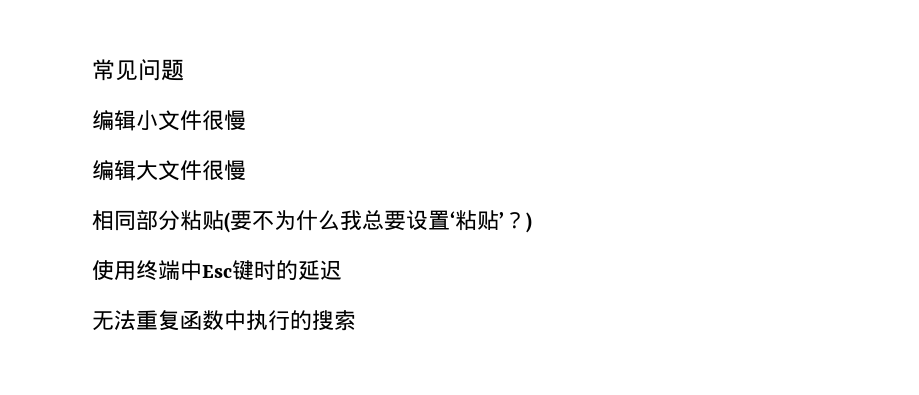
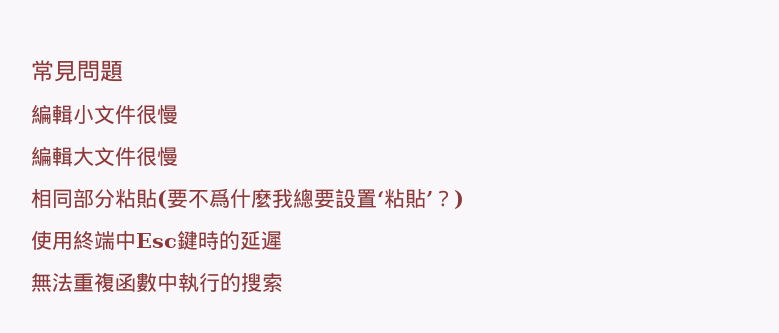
- 常见问题
- 编辑小文件很慢
+ 常見問題
+ 編輯小文件很慢
- 编辑大文件很慢
+ 編輯大文件很慢
- 相同部分粘贴(要不为什么我总要设置‘粘贴’？)
+ 相同部分粘貼(要不爲什麼我總要設置‘粘貼’？)
- 使用终端中Esc键时的延迟
- 无法重复函数中执行的搜索
+ 使用終端中Esc鍵時的延遲
+ 無法重複函數中執行的搜索

